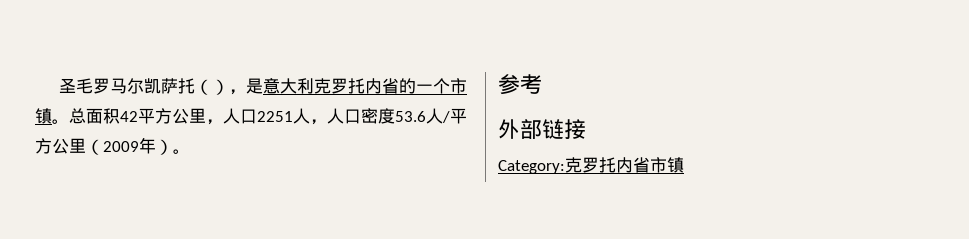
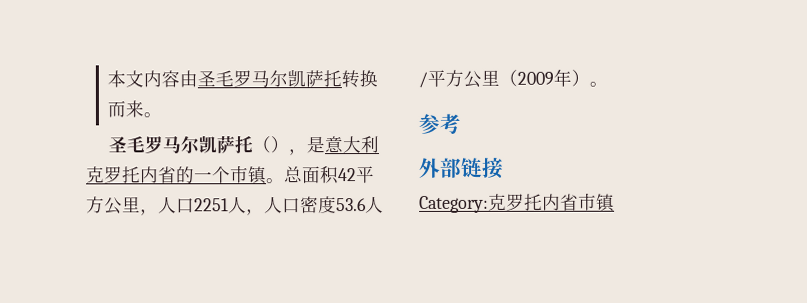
+ 本文内容由圣毛罗马尔凯萨托转换而来。

